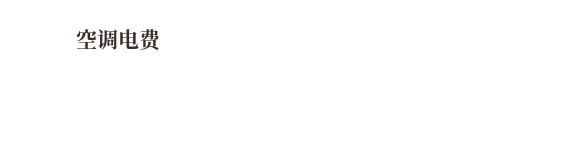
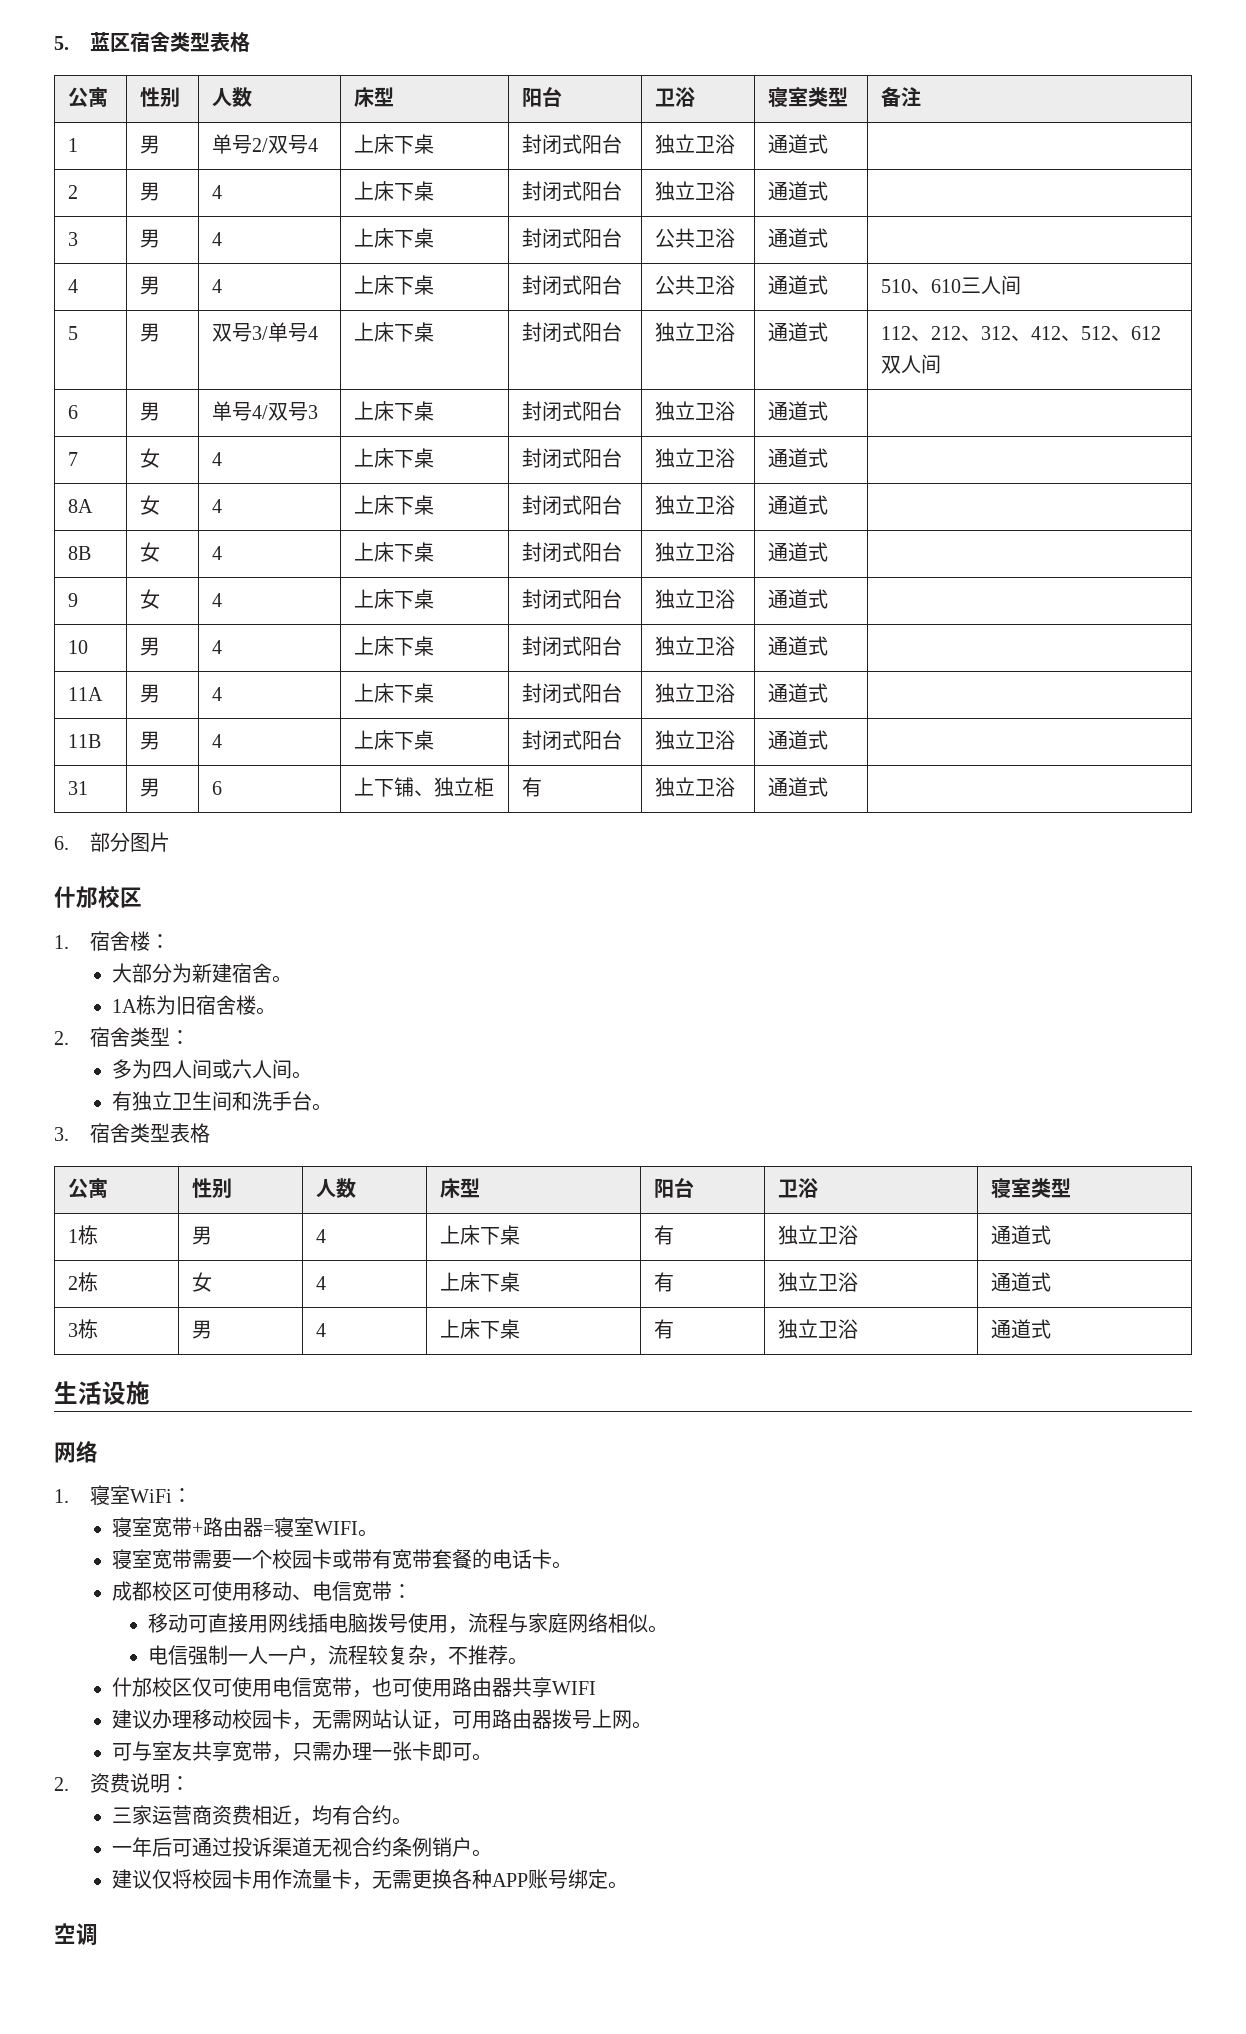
- 空调电费
+ 5.蓝区宿舍类型表格
+ 公寓 | 性别 | 人数 | 床型 | 阳台 | 卫浴 | 寝室类型 | 备注
+ 1 | 男 | 单号2/双号4 | 上床下桌 | 封闭式阳台 | 独立卫浴 | 通道式 |
+ 2 | 男 | 4 | 上床下桌 | 封闭式阳台 | 独立卫浴 | 通道式 |
+ 3 | 男 | 4 | 上床下桌 | 封闭式阳台 | 公共卫浴 | 通道式 |
+ 4 | 男 | 4 | 上床下桌 | 封闭式阳台 | 公共卫浴 | 通道式 | 510、610三人间
+ 5 | 男 | 双号3/单号4 | 上床下桌 | 封闭式阳台 | 独立卫浴 | 通道式 | 112、212、312、412、512、612双人间
+ 6 | 男 | 单号4/双号3 | 上床下桌 | 封闭式阳台 | 独立卫浴 | 通道式 |
+ 7 | 女 | 4 | 上床下桌 | 封闭式阳台 | 独立卫浴 | 通道式 |
+ 8A | 女 | 4 | 上床下桌 | 封闭式阳台 | 独立卫浴 | 通道式 |
+ 8B | 女 | 4 | 上床下桌 | 封闭式阳台 | 独立卫浴 | 通道式 |
+ 9 | 女 | 4 | 上床下桌 | 封闭式阳台 | 独立卫浴 | 通道式 |
+ 10 | 男 | 4 | 上床下桌 | 封闭式阳台 | 独立卫浴 | 通道式 |
+ 11A | 男 | 4 | 上床下桌 | 封闭式阳台 | 独立卫浴 | 通道式 |
+ 11B | 男 | 4 | 上床下桌 | 封闭式阳台 | 独立卫浴 | 通道式 |
+ 31 | 男 | 6 | 上下铺、独立柜 | 有 | 独立卫浴 | 通道式 |
+ 6.部分图片
+ 什邡校区
+ 1.宿舍楼：
+ 大部分为新建宿舍。
+ 1A栋为旧宿舍楼。
+ 2.宿舍类型：
+ 多为四人间或六人间。
+ 有独立卫生间和洗手台。
+ 3.宿舍类型表格
+ 公寓 | 性别 | 人数 | 床型 | 阳台 | 卫浴 | 寝室类型
+ 1栋 | 男 | 4 | 上床下桌 | 有 | 独立卫浴 | 通道式
+ 2栋 | 女 | 4 | 上床下桌 | 有 | 独立卫浴 | 通道式
+ 3栋 | 男 | 4 | 上床下桌 | 有 | 独立卫浴 | 通道式
+ 生活设施
+ 网络
+ 1.寝室WiFi：
+ 寝室宽带+路由器=寝室WIFI。
+ 寝室宽带需要一个校园卡或带有宽带套餐的电话卡。
+ 成都校区可使用移动、电信宽带：
+ 移动可直接用网线插电脑拨号使用，流程与家庭网络相似。
+ 电信强制一人一户，流程较复杂，不推荐。
+ 什邡校区仅可使用电信宽带，也可使用路由器共享WIFI
+ 建议办理移动校园卡，无需网站认证，可用路由器拨号上网。
+ 可与室友共享宽带，只需办理一张卡即可。
+ 2.资费说明：
+ 三家运营商资费相近，均有合约。
+ 一年后可通过投诉渠道无视合约条例销户。
+ 建议仅将校园卡用作流量卡，无需更换各种APP账号绑定。
+ 空调

